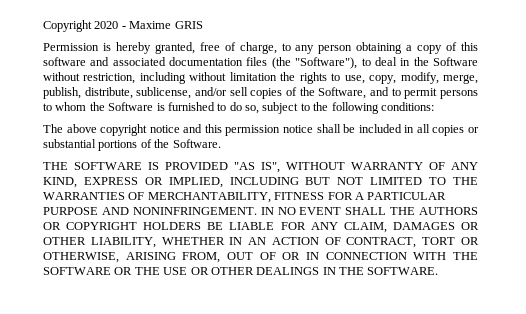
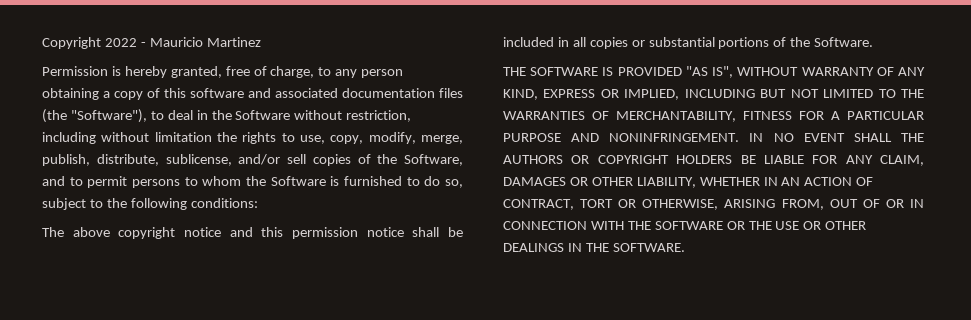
- Copyright 2020 - Maxime GRIS
+ Copyright 2022 - Mauricio Martinez

